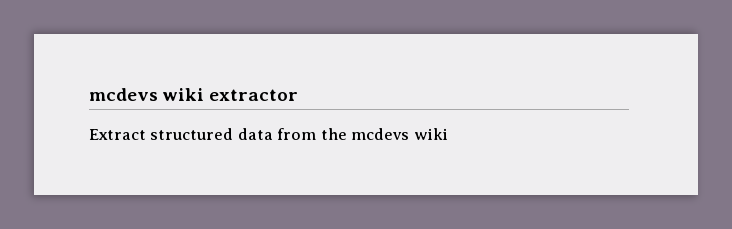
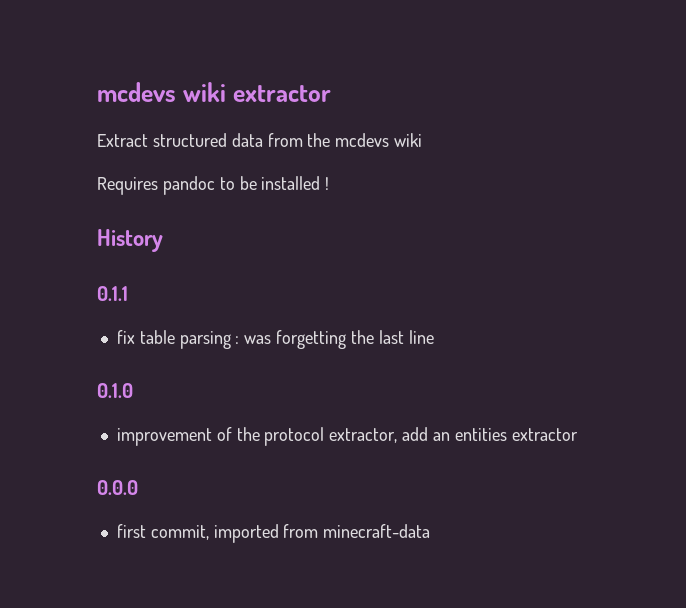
+ Requires pandoc to be installed !
+ History
+ 0.1.1
+ fix table parsing : was forgetting the last line
+ 0.1.0
+ improvement of the protocol extractor, add an entities extractor
+ 0.0.0
+ first commit, imported from minecraft-data

